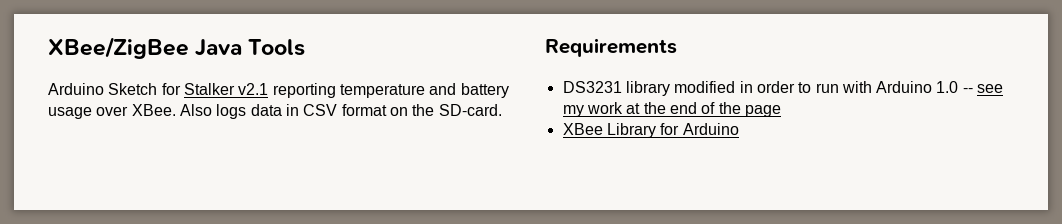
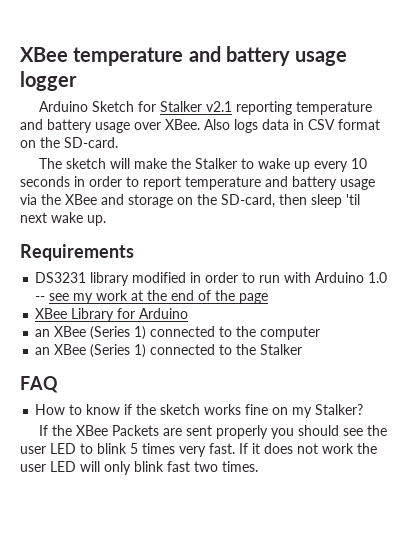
- XBee/ZigBee Java Tools
+ XBee temperature and battery usage logger
+ The sketch will make the Stalker to wake up every 10 seconds in order to report temperature and battery usage via the XBee and storage on the SD-card, then sleep 'til next wake up.
+ an XBee (Series 1) connected to the computer
+ an XBee (Series 1) connected to the Stalker
+ FAQ
+ How to know if the sketch works fine on my Stalker?
+ If the XBee Packets are sent properly you should see the user LED to blink 5 times very fast. If it does not work the user LED will only blink fast two times.

